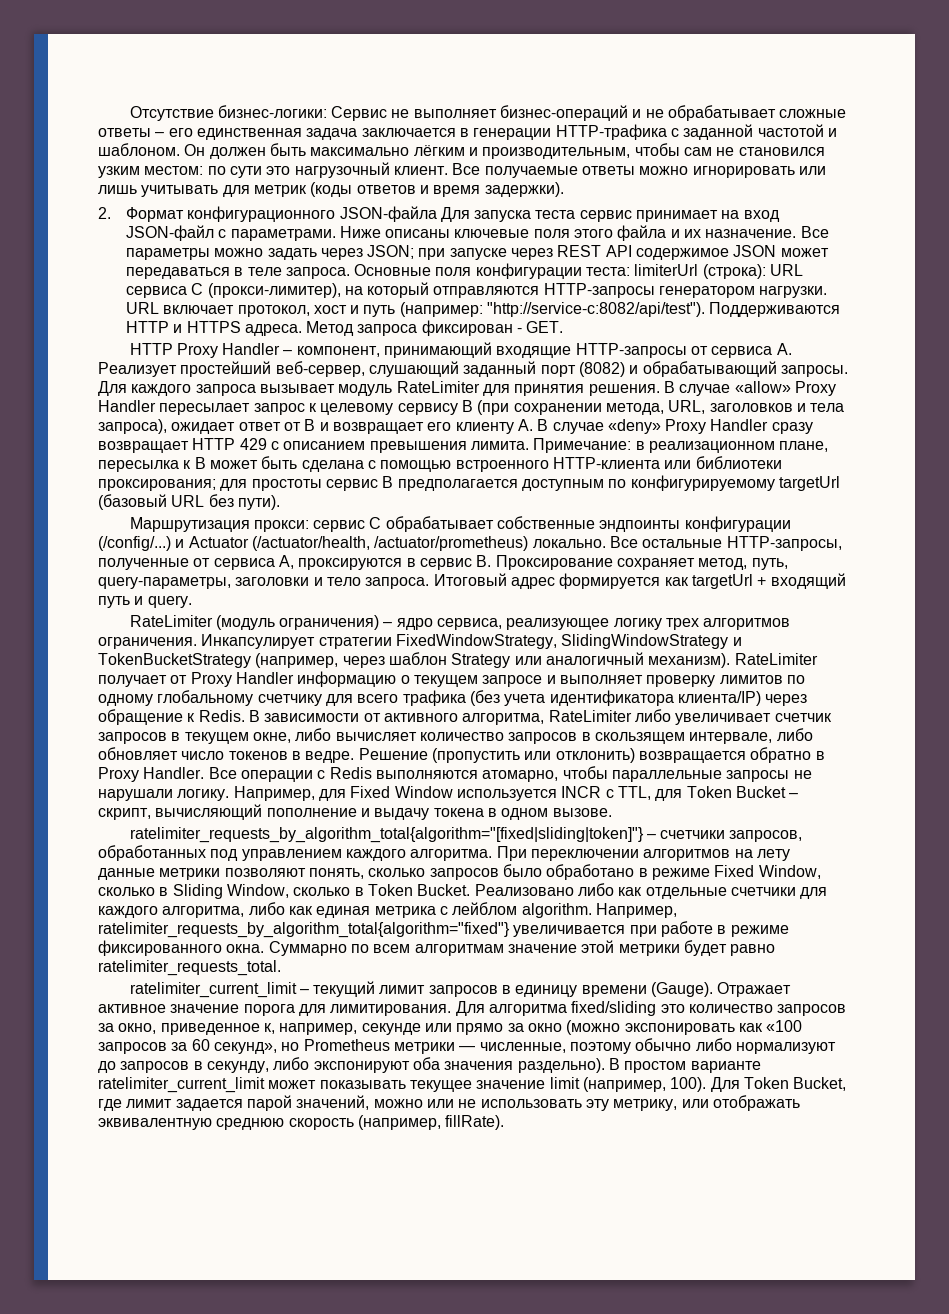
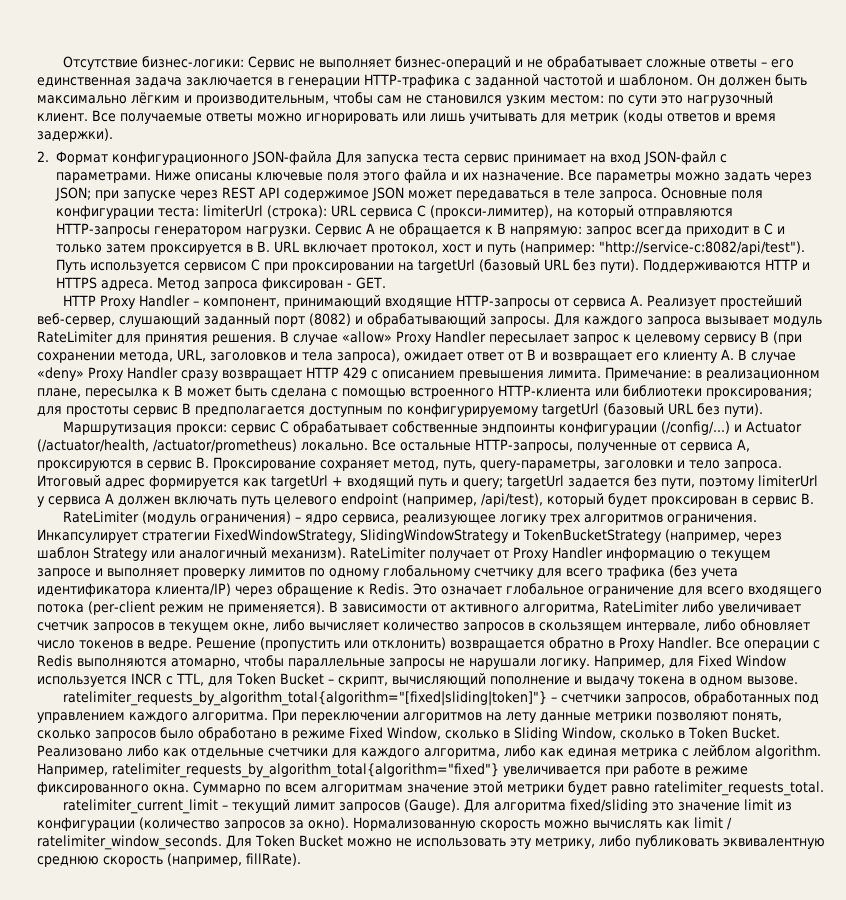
- URL включает протокол, хост и путь (например: "http://service-c:8082/api/test").
+ Сервис A не обращается к B напрямую: запрос всегда приходит в C и только затем проксируется в B. URL включает протокол, хост и путь (например: "http://service-c:8082/api/test").
+ Путь используется сервисом C при проксировании на targetUrl (базовый URL без пути).
- Итоговый адрес формируется как targetUrl + входящий путь и query.
+ Итоговый адрес формируется как targetUrl + входящий путь и query; targetUrl задается без пути, поэтому limiterUrl у сервиса A должен включать путь целевого endpoint (например, /api/test), который будет проксирован в сервис B.
+ Это означает глобальное ограничение для всего входящего потока (per-client режим не применяется).
- ratelimiter_current_limit – текущий лимит запросов в единицу времени (Gauge). Отражает активное значение порога для лимитирования. Для алгоритма fixed/sliding это количество запросов за окно, приведенное к, например, секунде или прямо за окно (можно экспонировать как «100 запросов за 60 секунд», но Prometheus метрики — численные, поэтому обычно либо нормализуют до запросов в секунду, либо экспонируют оба значения раздельно). В простом варианте ratelimiter_current_limit может показывать текущее значение limit (например, 100). Для Token Bucket, где лимит задается парой значений, можно или не использовать эту метрику, или отображать эквивалентную среднюю скорость (например, fillRate).
+ ratelimiter_current_limit – текущий лимит запросов (Gauge). Для алгоритма fixed/sliding это значение limit из конфигурации (количество запросов за окно). Нормализованную скорость можно вычислять как limit / ratelimiter_window_seconds. Для Token Bucket можно не использовать эту метрику, либо публиковать эквивалентную среднюю скорость (например, fillRate).

